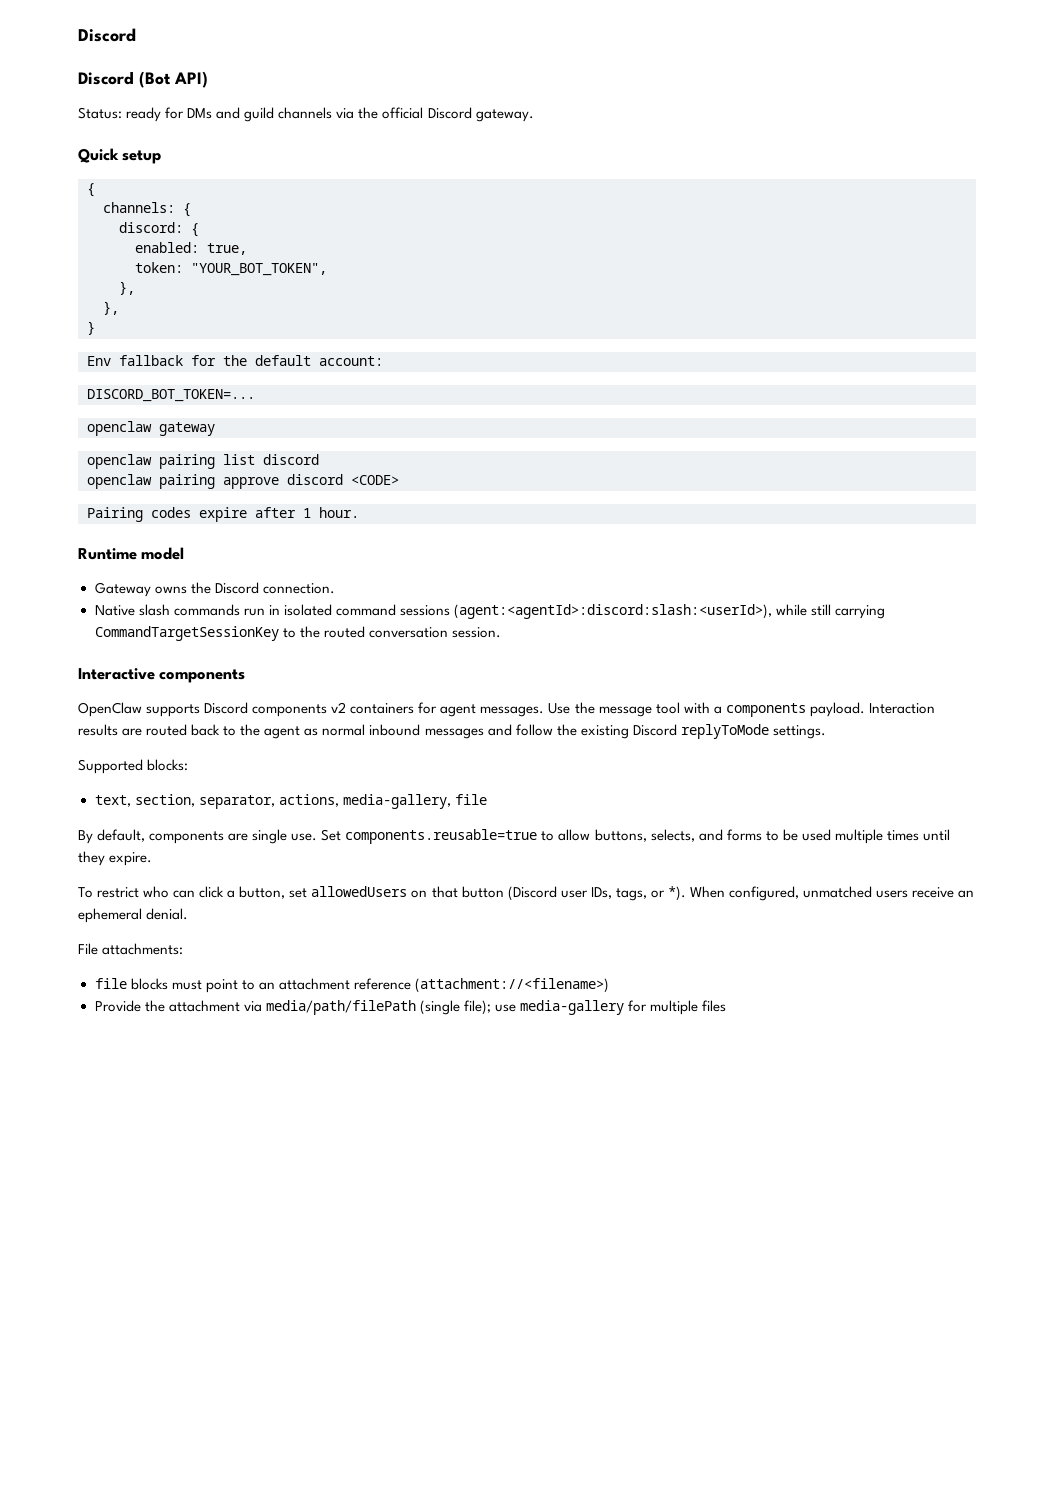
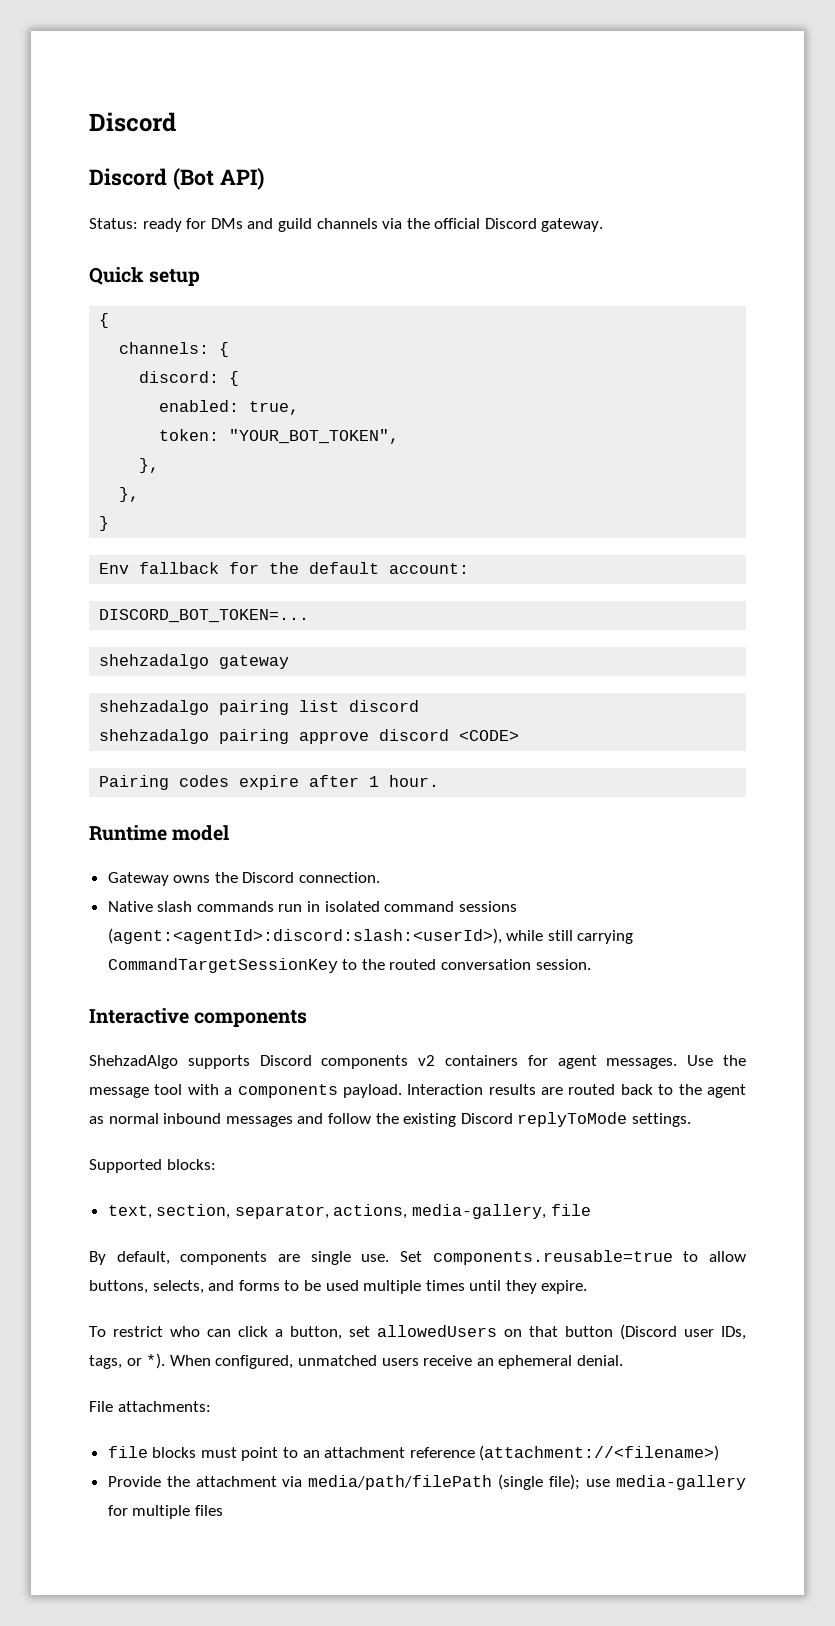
- openclaw gateway
+ shehzadalgo gateway
- openclaw pairing list discord
+ shehzadalgo pairing list discord
- openclaw pairing approve discord <CODE>
+ shehzadalgo pairing approve discord <CODE>
- OpenClaw supports Discord components v2 containers for agent messages.
+ ShehzadAlgo supports Discord components v2 containers for agent messages.

